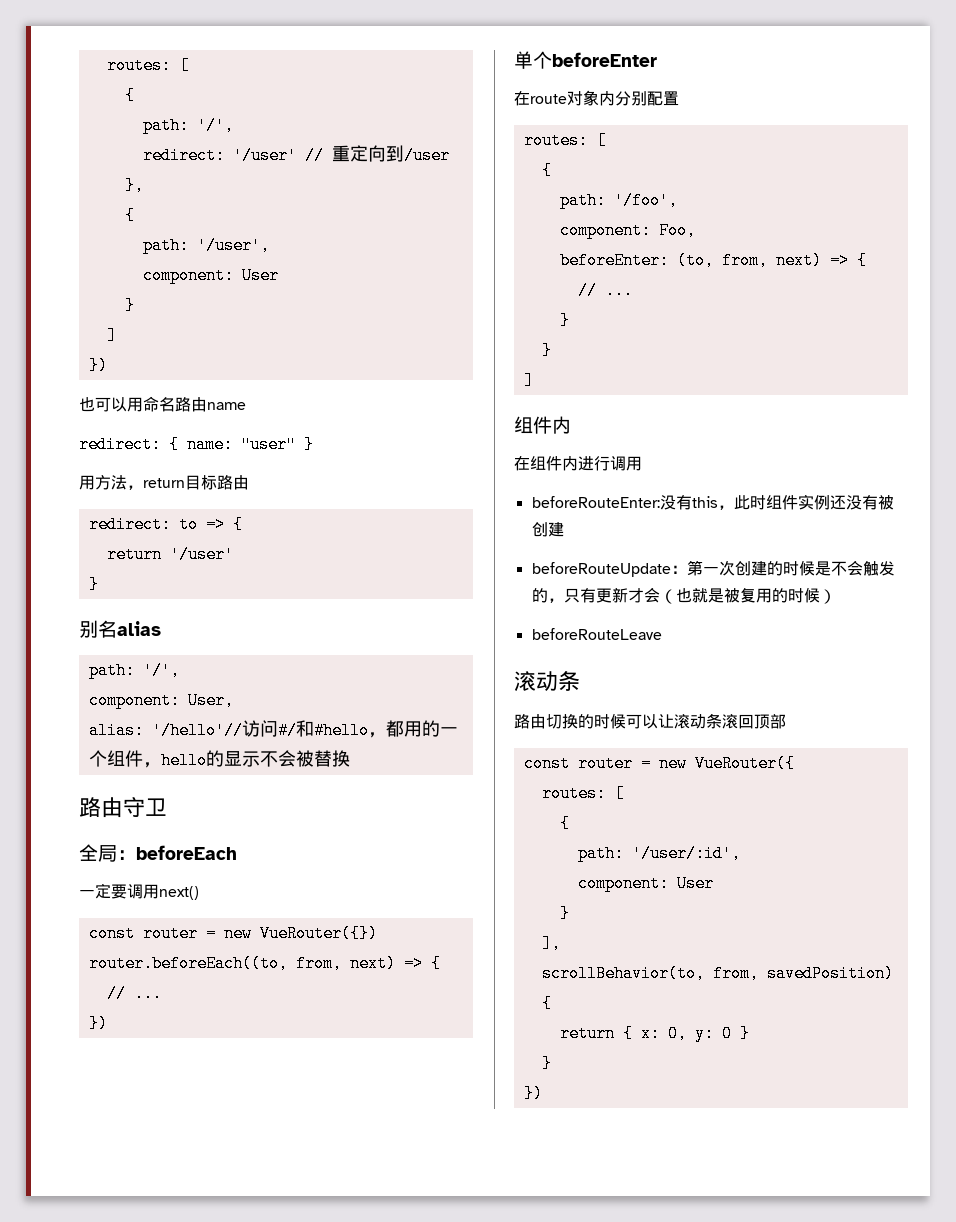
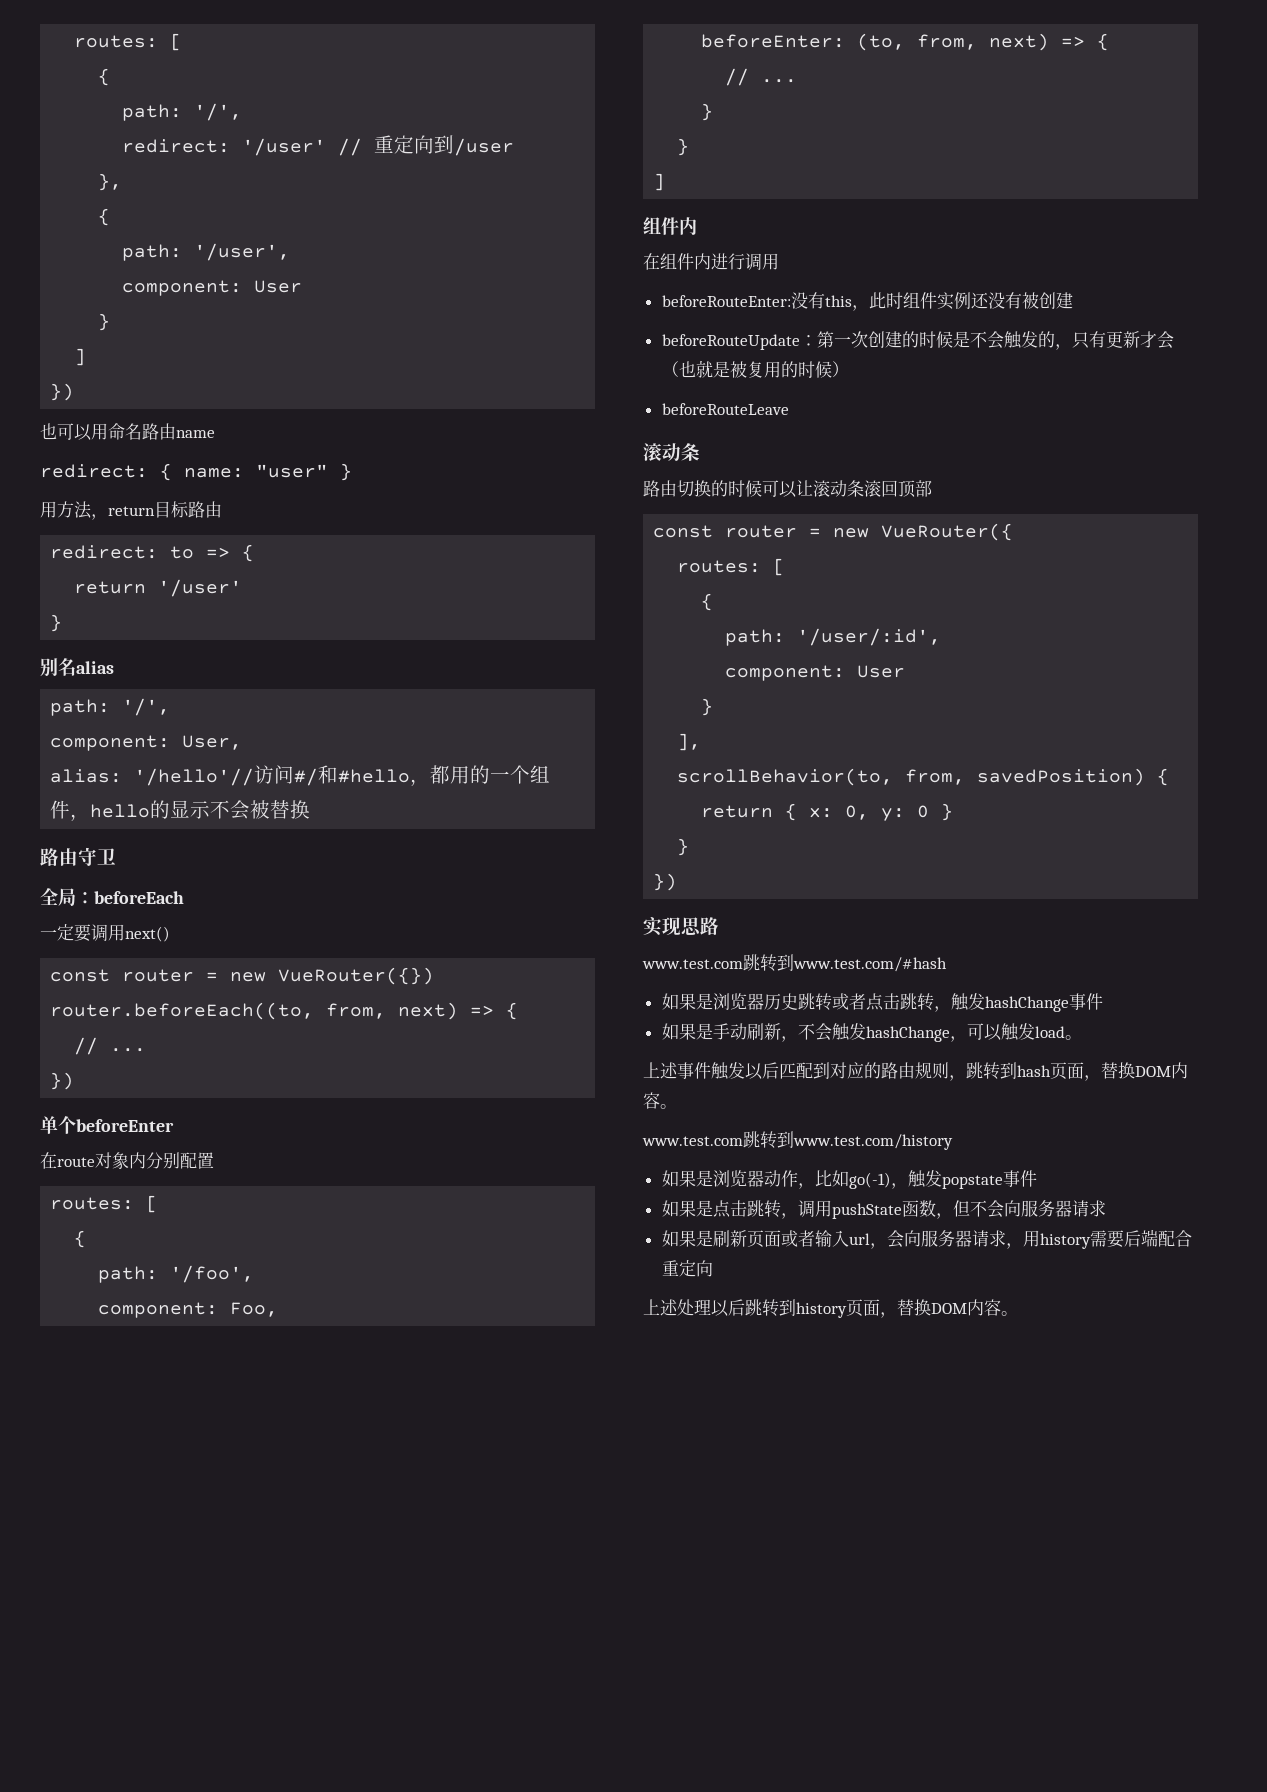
+ 实现思路
+ www.test.com跳转到www.test.com/#hash
+ 如果是浏览器历史跳转或者点击跳转，触发hashChange事件
+ 如果是手动刷新，不会触发hashChange，可以触发load。
+ 上述事件触发以后匹配到对应的路由规则，跳转到hash页面，替换DOM内容。
+ www.test.com跳转到www.test.com/history
+ 如果是浏览器动作，比如go(-1)，触发popstate事件
+ 如果是点击跳转，调用pushState函数，但不会向服务器请求
+ 如果是刷新页面或者输入url，会向服务器请求，用history需要后端配合重定向
+ 上述处理以后跳转到history页面，替换DOM内容。

